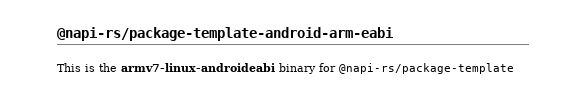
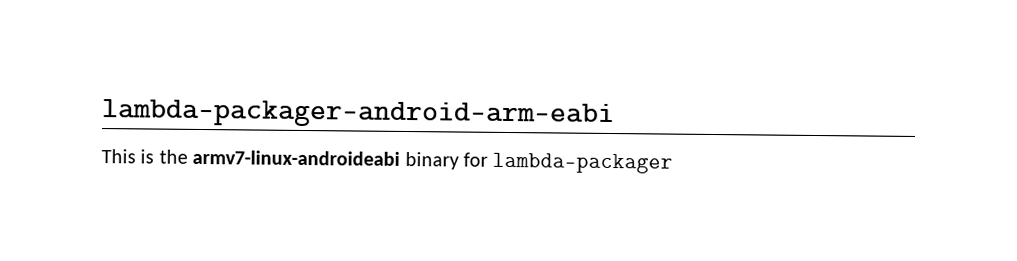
- @napi-rs/package-template-android-arm-eabi
+ lambda-packager-android-arm-eabi
- This is the armv7-linux-androideabi binary for @napi-rs/package-template
+ This is the armv7-linux-androideabi binary for lambda-packager

